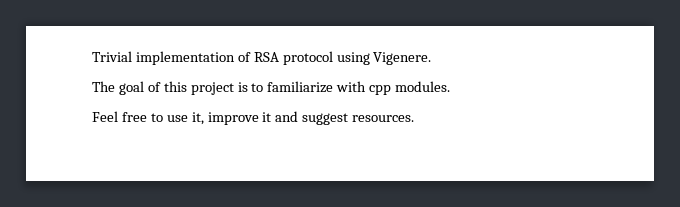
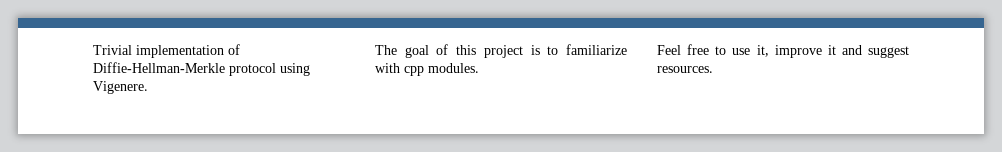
- Trivial implementation of RSA protocol using Vigenere.
+ Trivial implementation of Diffie-Hellman-Merkle protocol using Vigenere.

